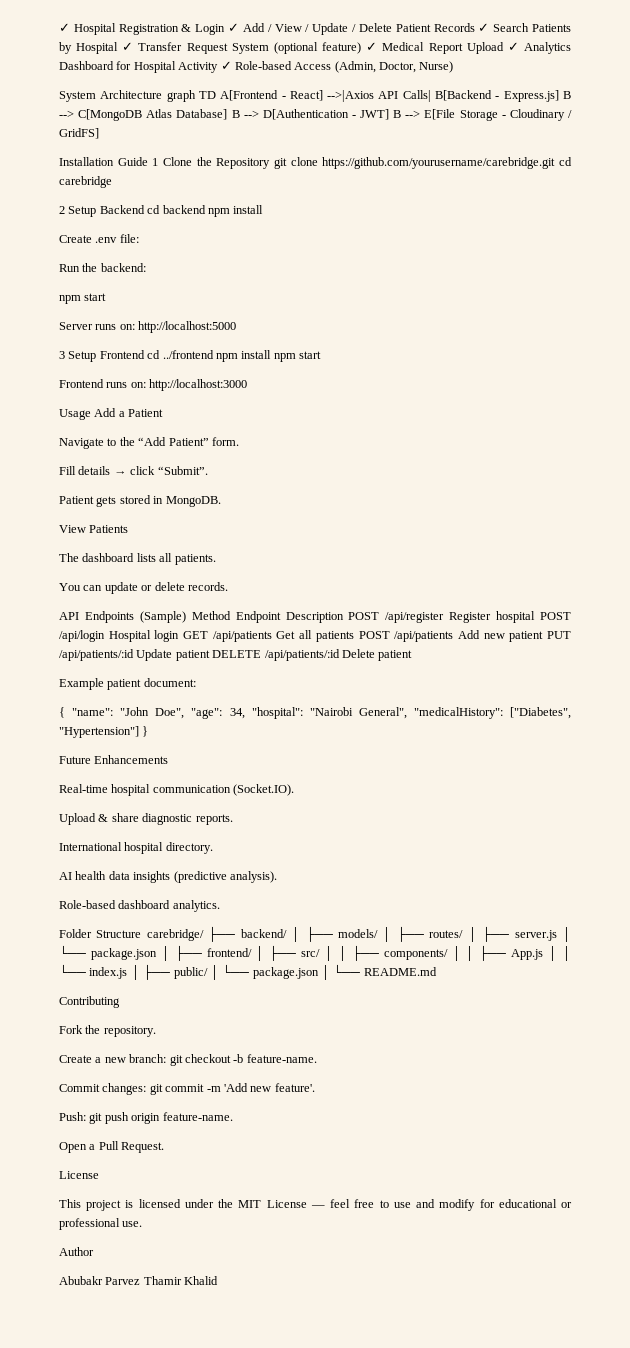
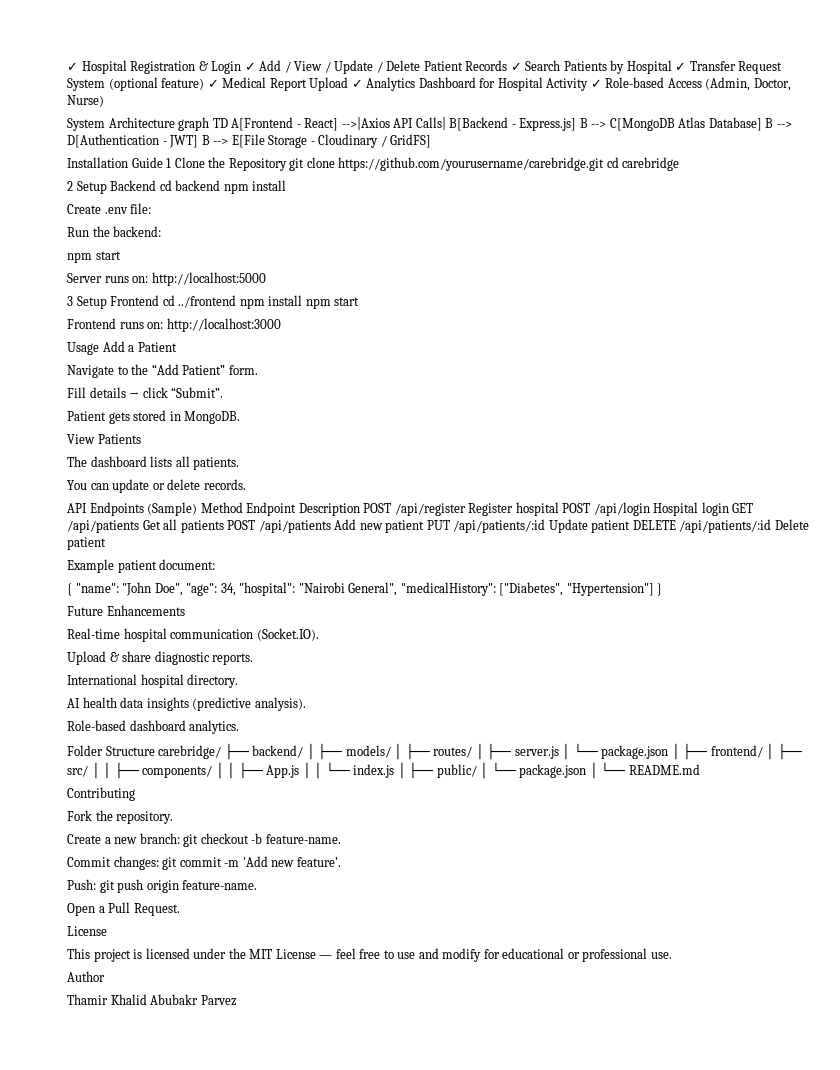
- Abubakr Parvez Thamir Khalid
+ Thamir Khalid Abubakr Parvez

